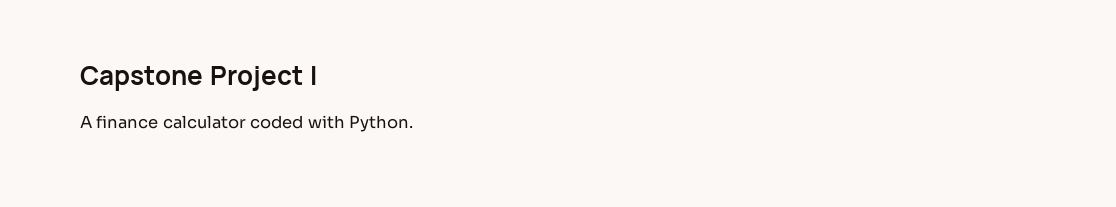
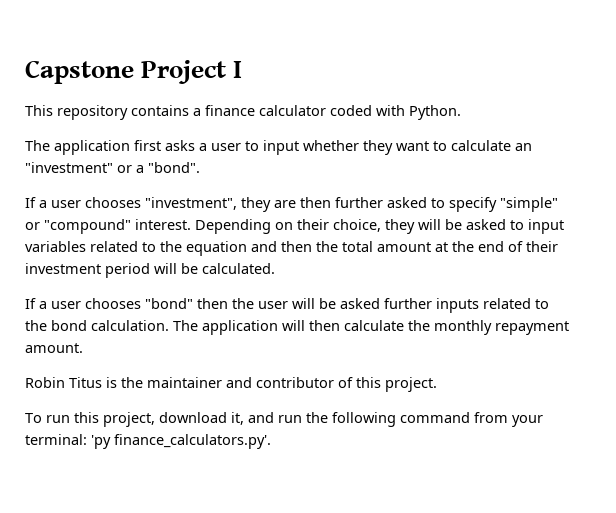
- A finance calculator coded with Python.
+ This repository contains a finance calculator coded with Python.
+ The application first asks a user to input whether they want to calculate an "investment" or a "bond".
+ If a user chooses "investment", they are then further asked to specify "simple" or "compound" interest. Depending on their choice, they will be asked to input variables related to the equation and then the total amount at the end of their investment period will be calculated.
+ If a user chooses "bond" then the user will be asked further inputs related to the bond calculation. The application will then calculate the monthly repayment amount.
+ Robin Titus is the maintainer and contributor of this project.
+ To run this project, download it, and run the following command from your terminal: 'py finance_calculators.py'.

